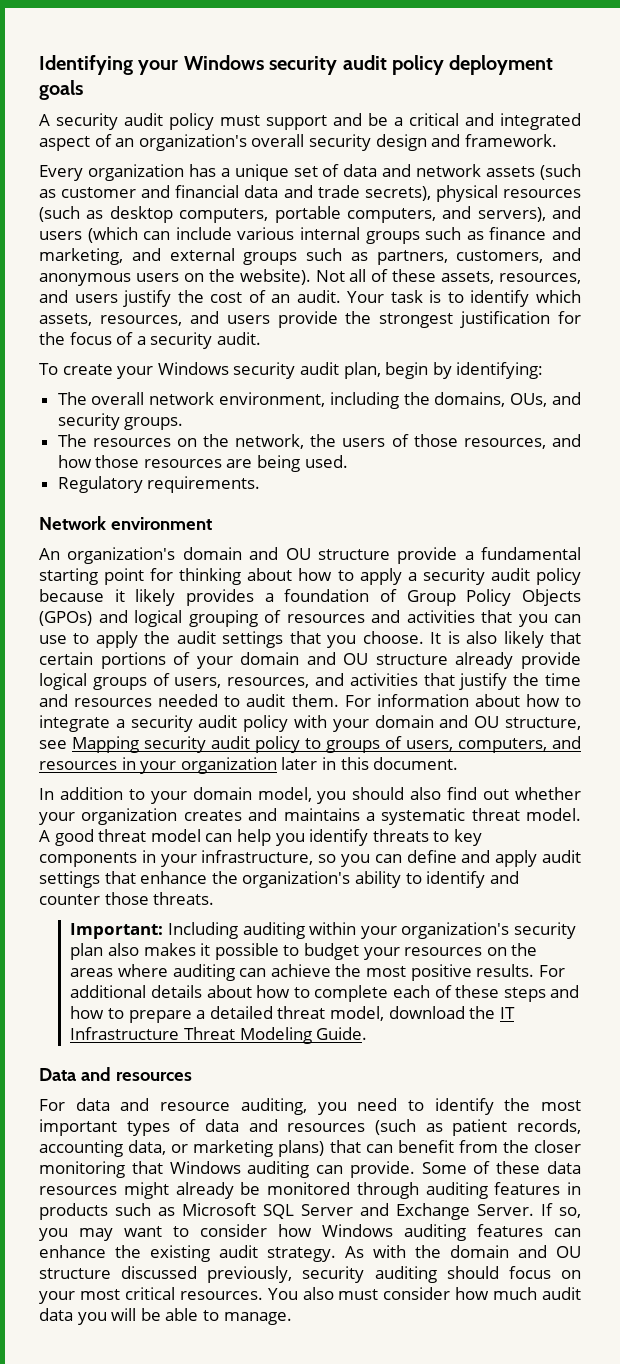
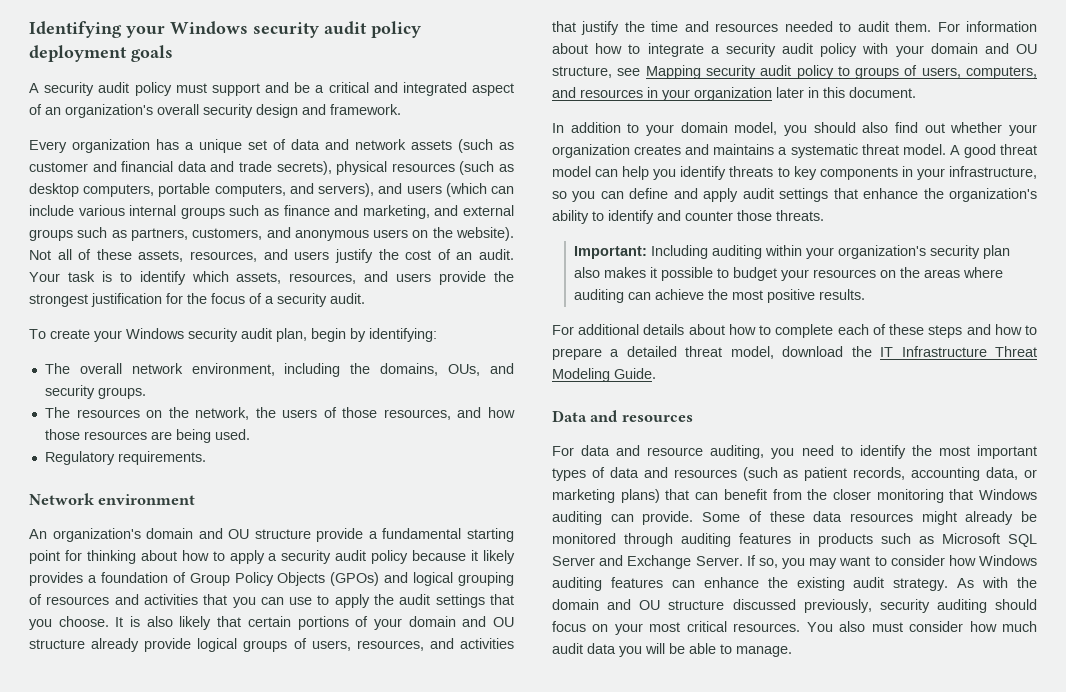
- Important: Including auditing within your organization's security plan also makes it possible to budget your resources on the areas where auditing can achieve the most positive results. For additional details about how to complete each of these steps and how to prepare a detailed threat model, download the IT Infrastructure Threat Modeling Guide.
+ Important: Including auditing within your organization's security plan also makes it possible to budget your resources on the areas where auditing can achieve the most positive results.
+ For additional details about how to complete each of these steps and how to prepare a detailed threat model, download the IT Infrastructure Threat Modeling Guide.

